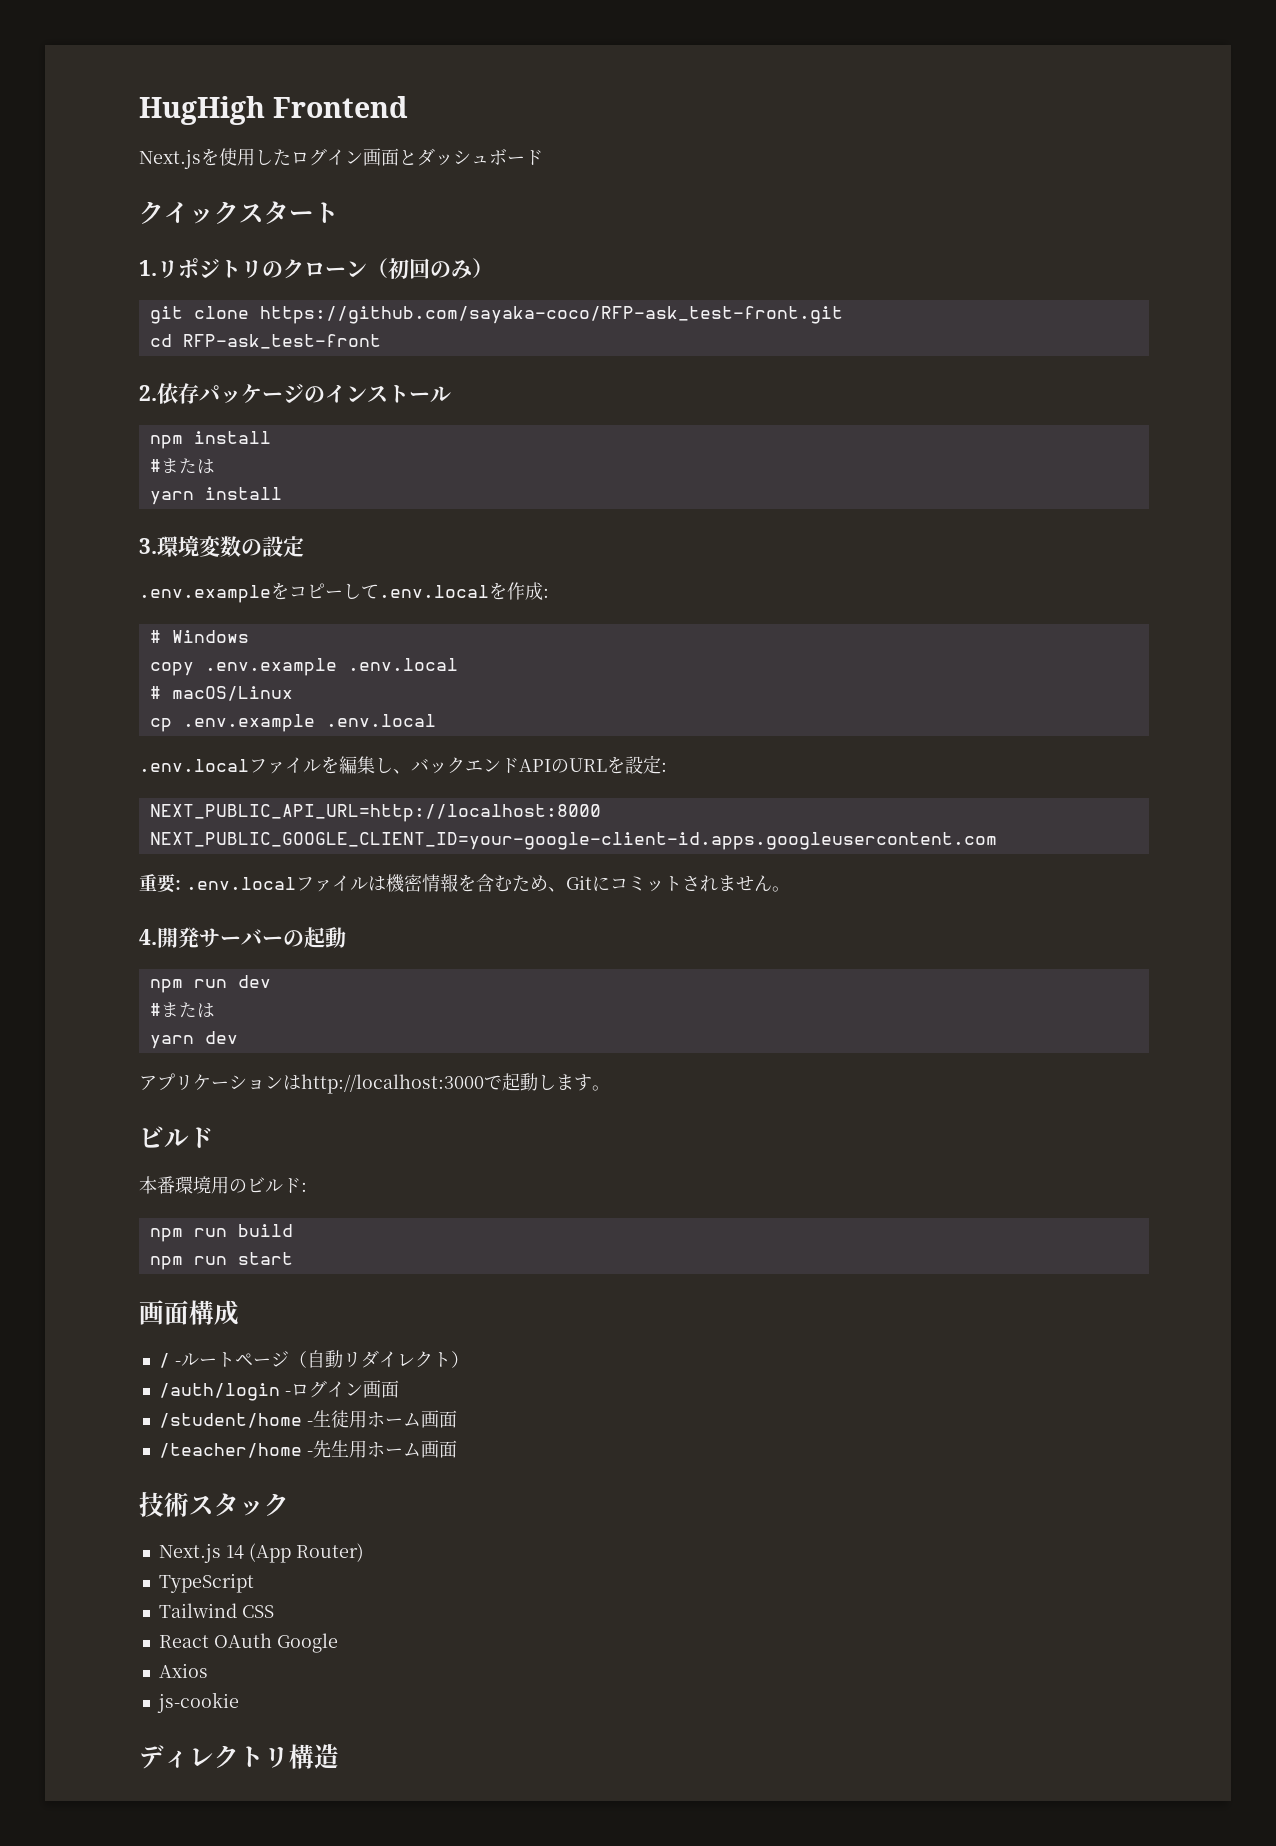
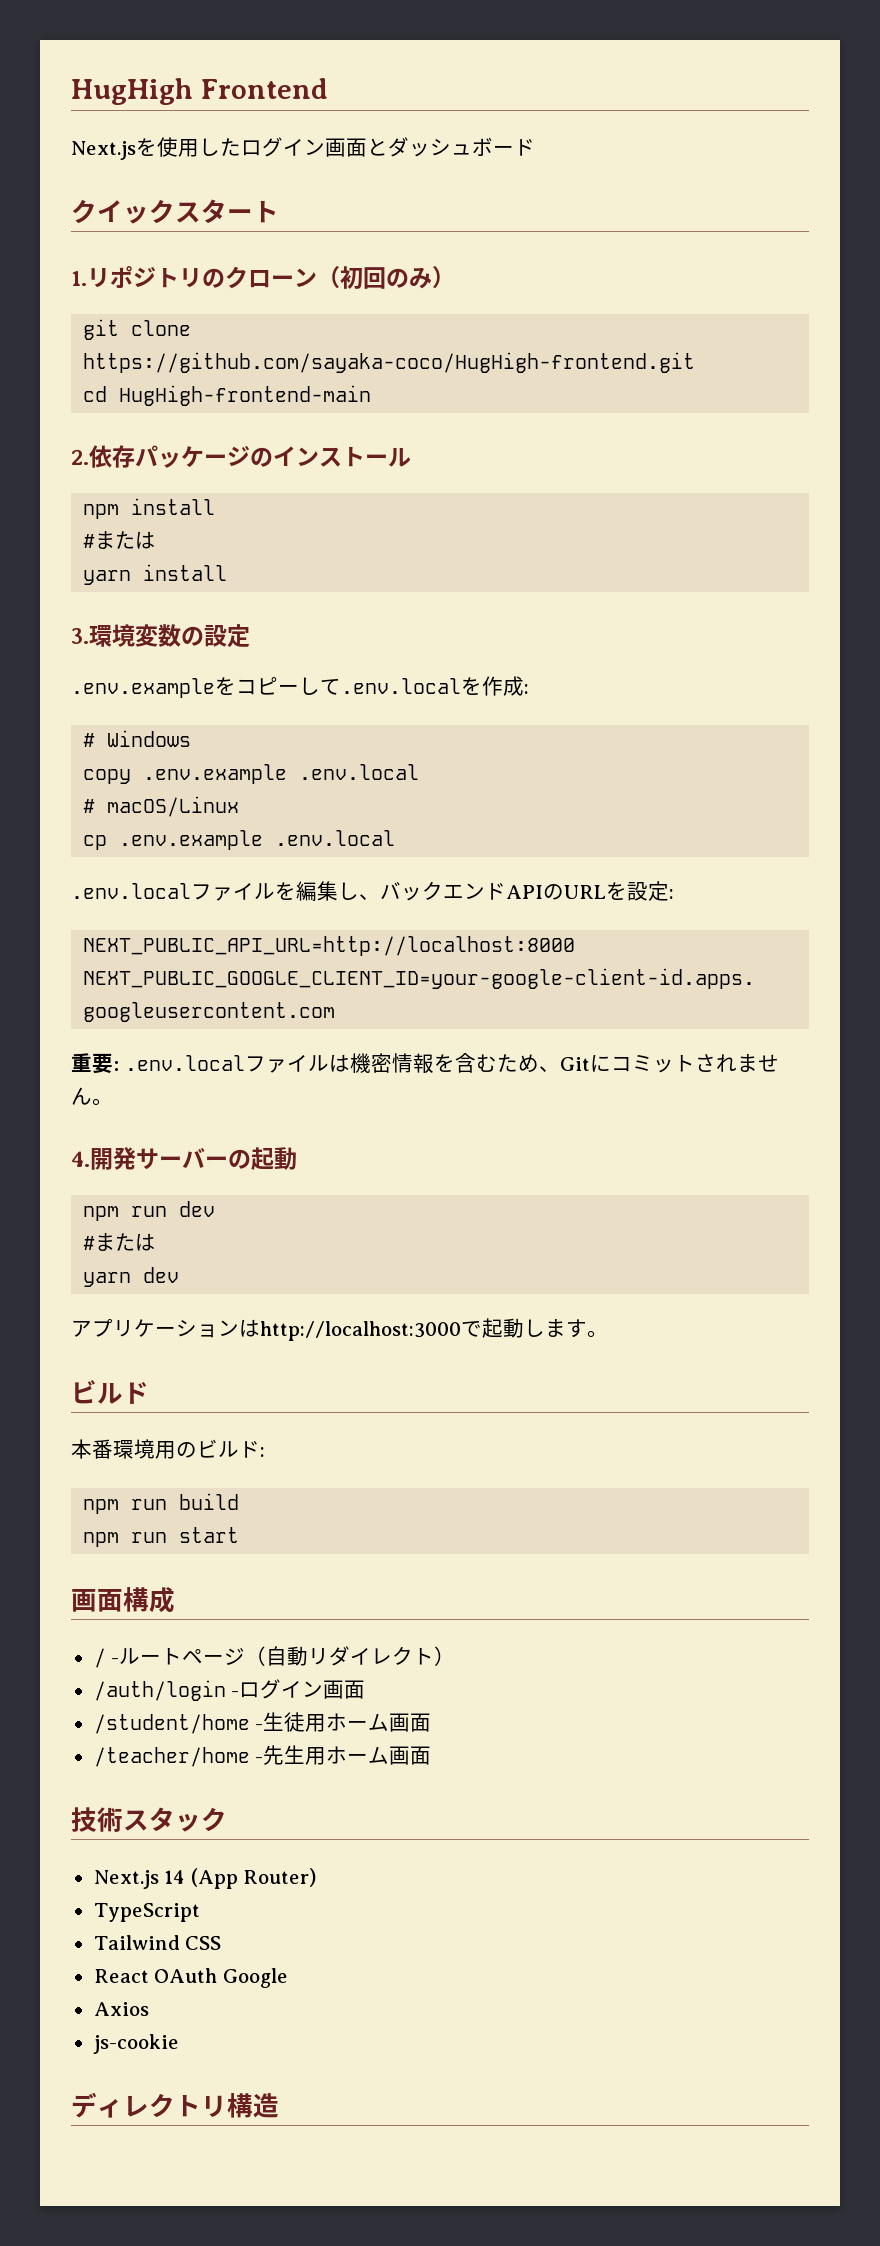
- git clone https://github.com/sayaka-coco/RFP-ask_test-front.git
+ git clone https://github.com/sayaka-coco/HugHigh-frontend.git
- cd RFP-ask_test-front
+ cd HugHigh-frontend-main

